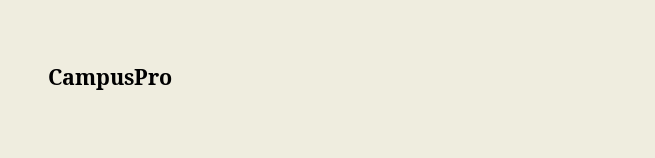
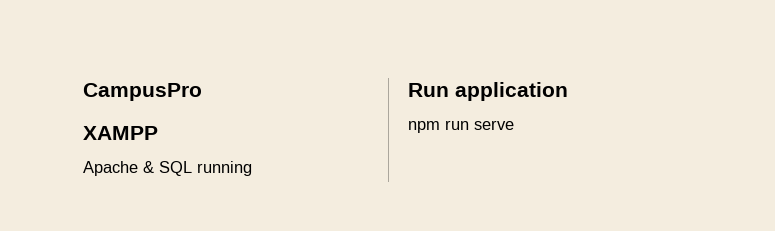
+ XAMPP
+ Apache & SQL running
+ Run application
+ npm run serve

